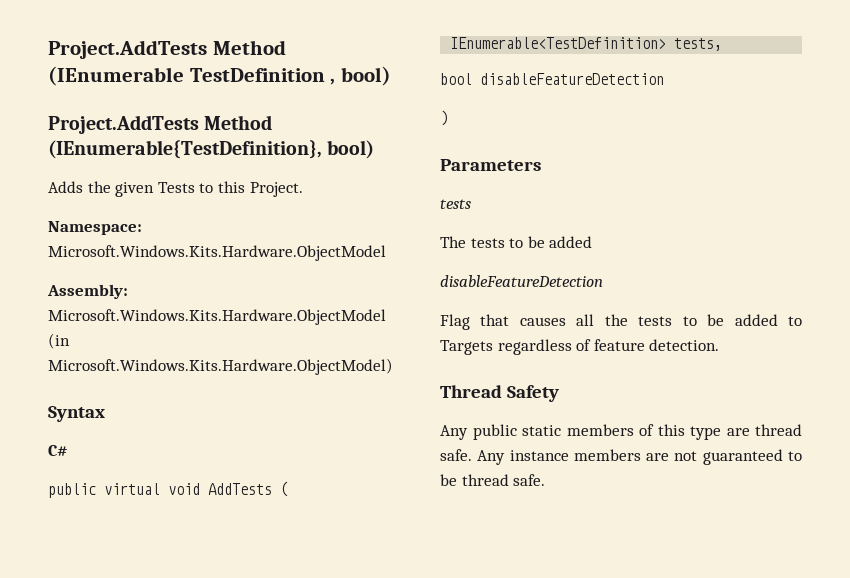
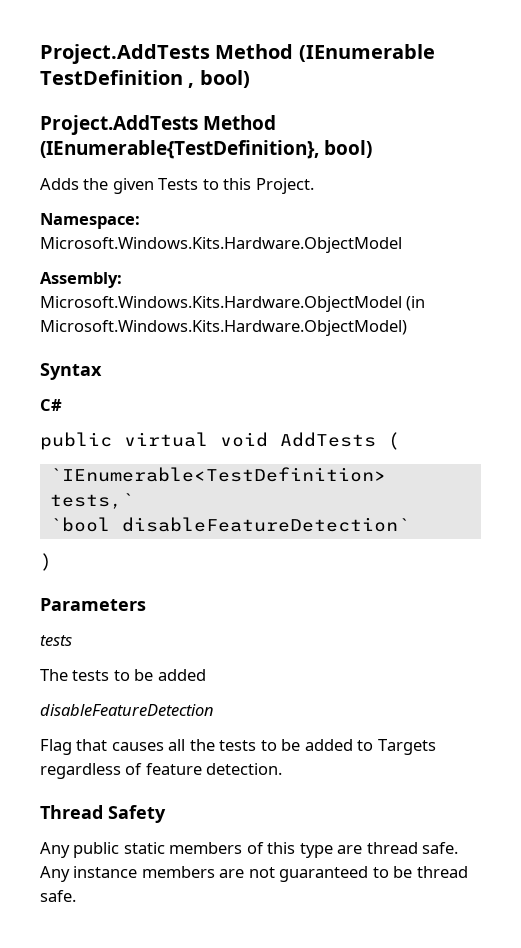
- IEnumerable<TestDefinition> tests,
- bool disableFeatureDetection
+ `IEnumerable<TestDefinition> tests,`
+ `bool disableFeatureDetection`

